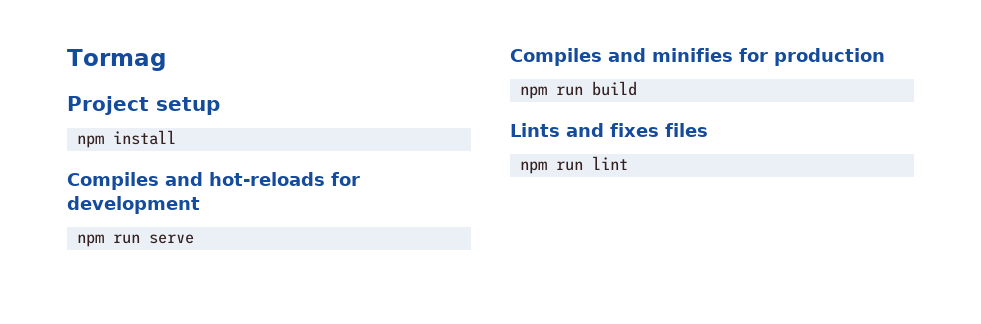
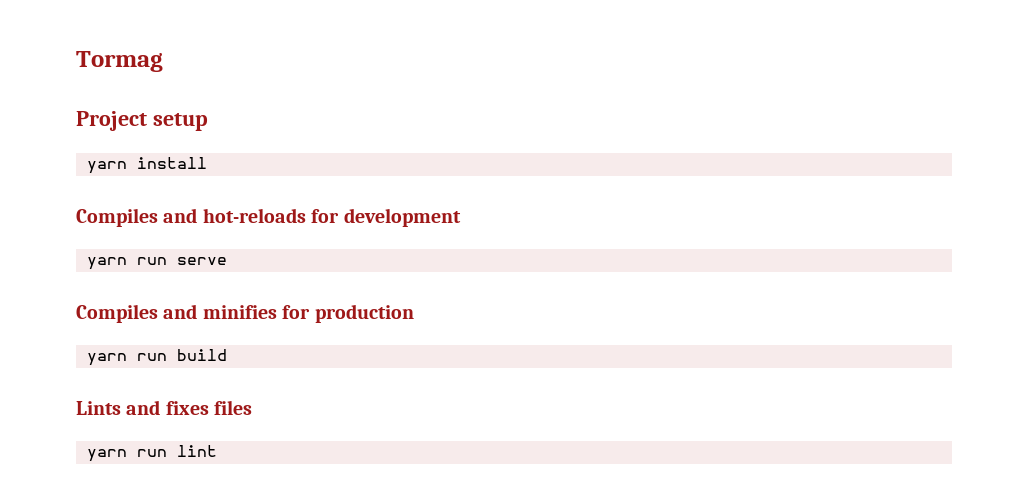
- npm install
+ yarn install
- npm run serve
+ yarn run serve
- npm run build
+ yarn run build
- npm run lint
+ yarn run lint

